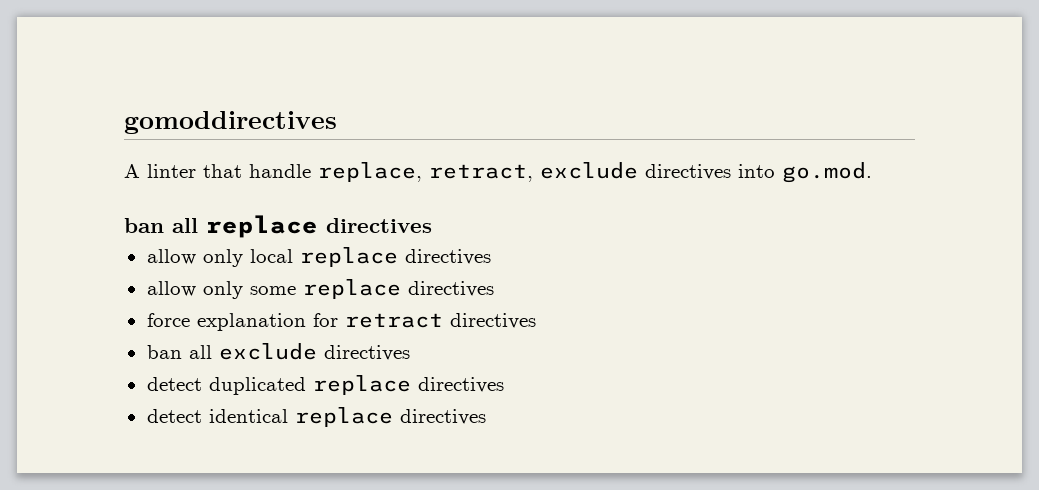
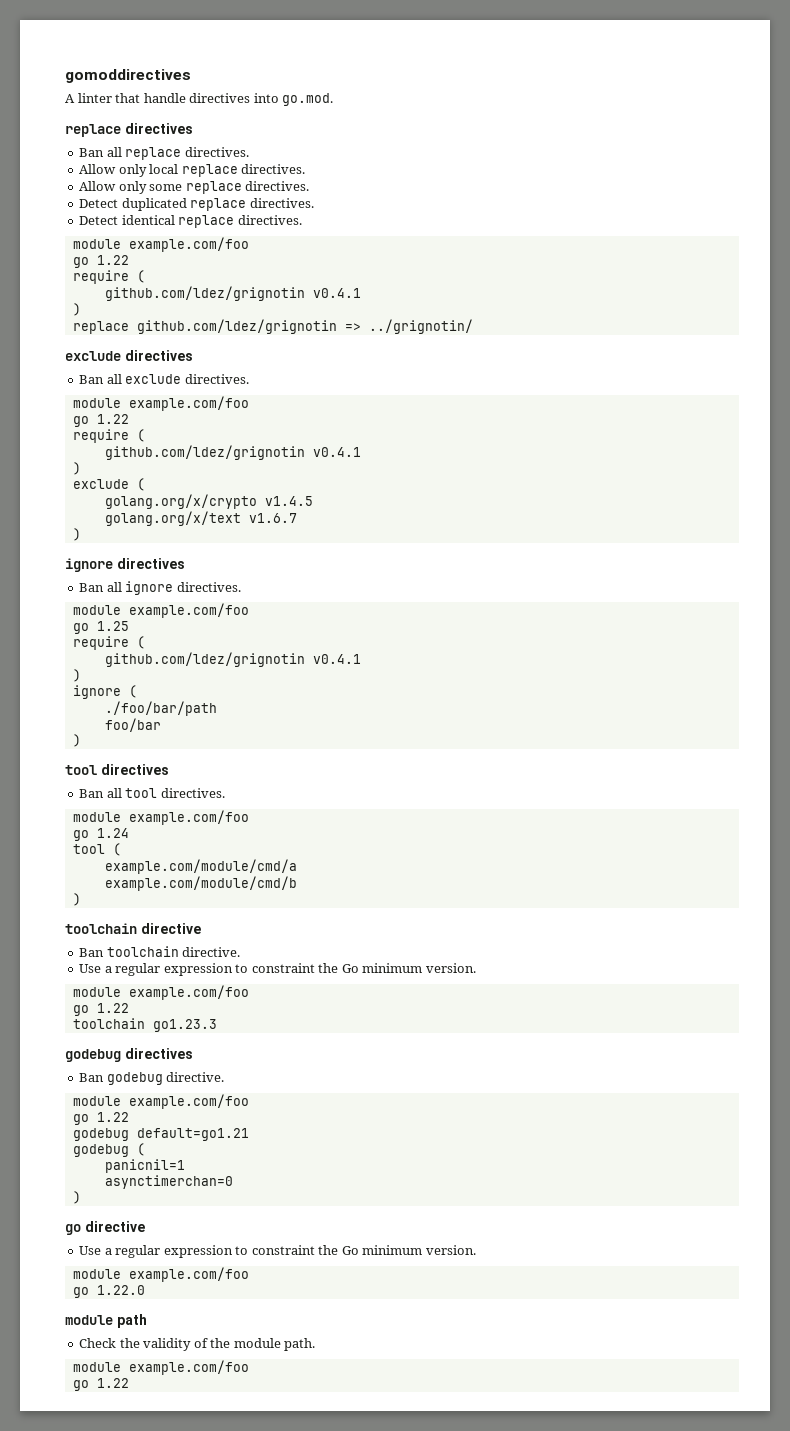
- A linter that handle replace, retract, exclude directives into go.mod.
+ A linter that handle directives into go.mod.
- ban all replace directives
- allow only local replace directives
- allow only some replace directives
- force explanation for retract directives
- ban all exclude directives
- detect duplicated replace directives
- detect identical replace directives
+ replace directives
+ Ban all replace directives.
+ Allow only local replace directives.
+ Allow only some replace directives.
+ Detect duplicated replace directives.
+ Detect identical replace directives.
+ module example.com/foo
+ go 1.22
+ require (
+ github.com/ldez/grignotin v0.4.1
+ )
+ replace github.com/ldez/grignotin => ../grignotin/
+ exclude directives
+ Ban all exclude directives.
+ module example.com/foo
+ go 1.22
+ require (
+ github.com/ldez/grignotin v0.4.1
+ )
+ exclude (
+ golang.org/x/crypto v1.4.5
+ golang.org/x/text v1.6.7
+ )
+ ignore directives
+ Ban all ignore directives.
+ module example.com/foo
+ go 1.25
+ require (
+ github.com/ldez/grignotin v0.4.1
+ )
+ ignore (
+ ./foo/bar/path
+ foo/bar
+ )
+ tool directives
+ Ban all tool directives.
+ module example.com/foo
+ go 1.24
+ tool (
+ example.com/module/cmd/a
+ example.com/module/cmd/b
+ )
+ toolchain directive
+ Ban toolchain directive.
+ Use a regular expression to constraint the Go minimum version.
+ module example.com/foo
+ go 1.22
+ toolchain go1.23.3
+ godebug directives
+ Ban godebug directive.
+ module example.com/foo
+ go 1.22
+ godebug default=go1.21
+ godebug (
+ panicnil=1
+ asynctimerchan=0
+ )
+ go directive
+ Use a regular expression to constraint the Go minimum version.
+ module example.com/foo
+ go 1.22.0
+ module path
+ Check the validity of the module path.
+ module example.com/foo
+ go 1.22

